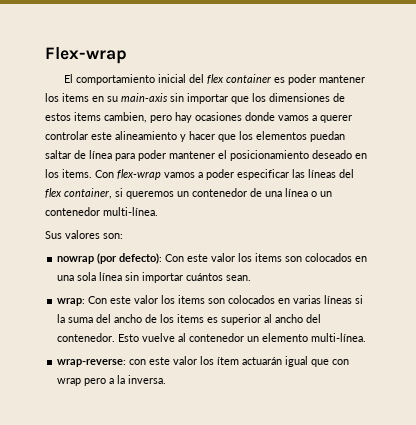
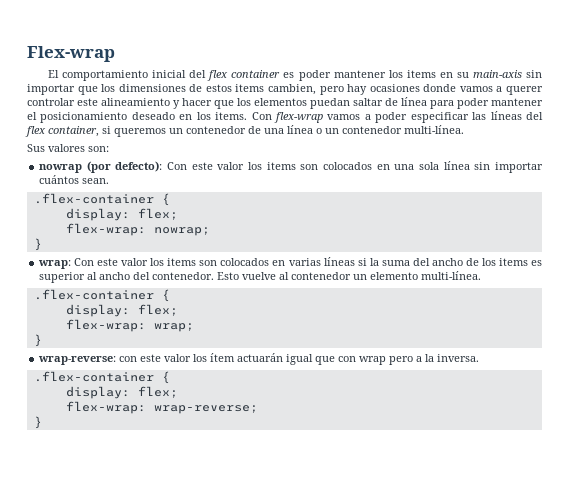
  nowrap (por defecto): Con este valor los items son colocados en una sola línea sin importar cuántos sean.
+ .flex-container {
+ display: flex;
+ flex-wrap: nowrap;
+ }
  Esto vuelve al contenedor un elemento multi-línea.
+ .flex-container {
+ display: flex;
+ flex-wrap: wrap;
+ }
  wrap-reverse: con este valor los ítem actuarán igual que con wrap pero a la inversa.
+ .flex-container {
+ display: flex;
+ flex-wrap: wrap-reverse;
+ }

